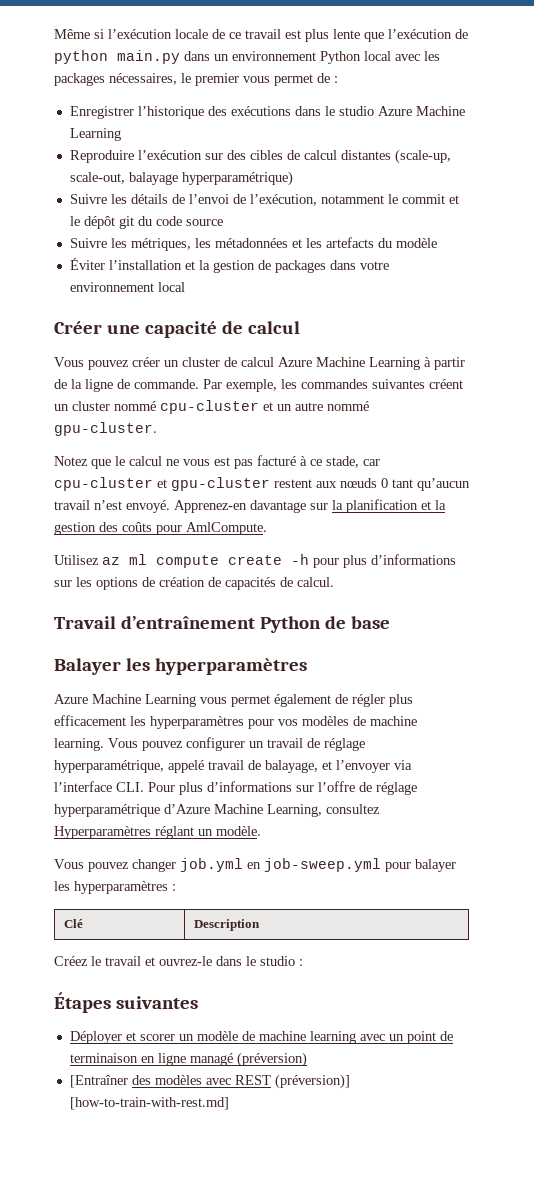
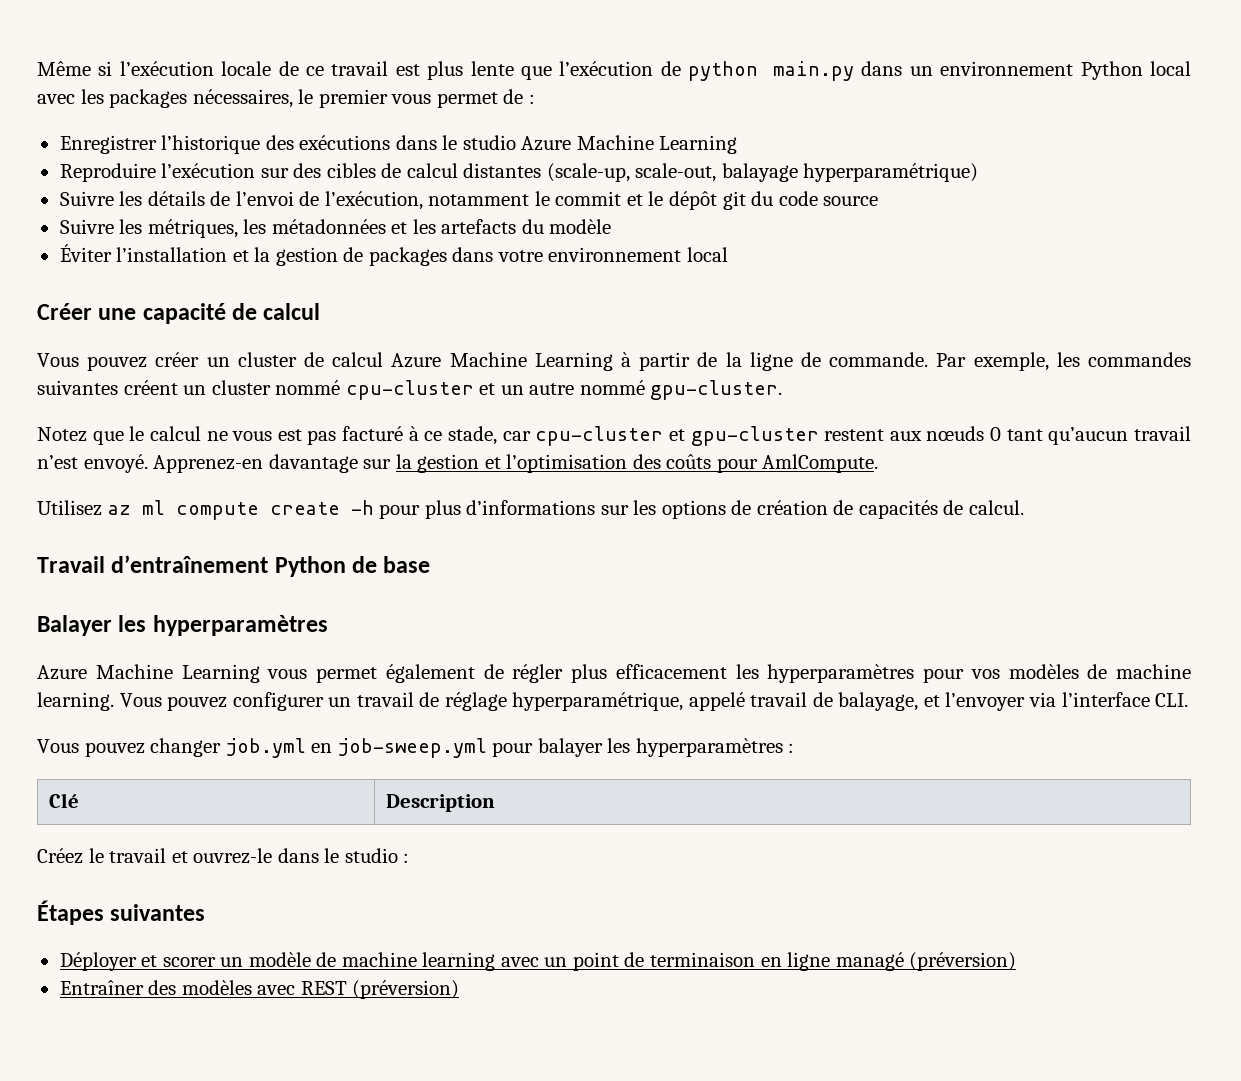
- Apprenez-en davantage sur la planification et la gestion des coûts pour AmlCompute.
+ Apprenez-en davantage sur la gestion et l’optimisation des coûts pour AmlCompute.
- Vous pouvez configurer un travail de réglage hyperparamétrique, appelé travail de balayage, et l’envoyer via l’interface CLI. Pour plus d’informations sur l’offre de réglage hyperparamétrique d’Azure Machine Learning, consultez Hyperparamètres réglant un modèle.
+ Vous pouvez configurer un travail de réglage hyperparamétrique, appelé travail de balayage, et l’envoyer via l’interface CLI.
- [Entraîner des modèles avec REST (préversion)] [how-to-train-with-rest.md]
+ Entraîner des modèles avec REST (préversion)

